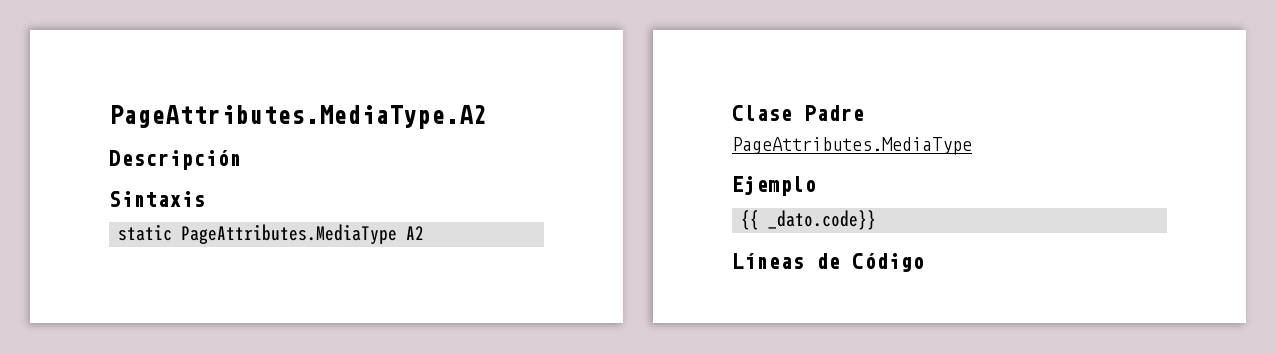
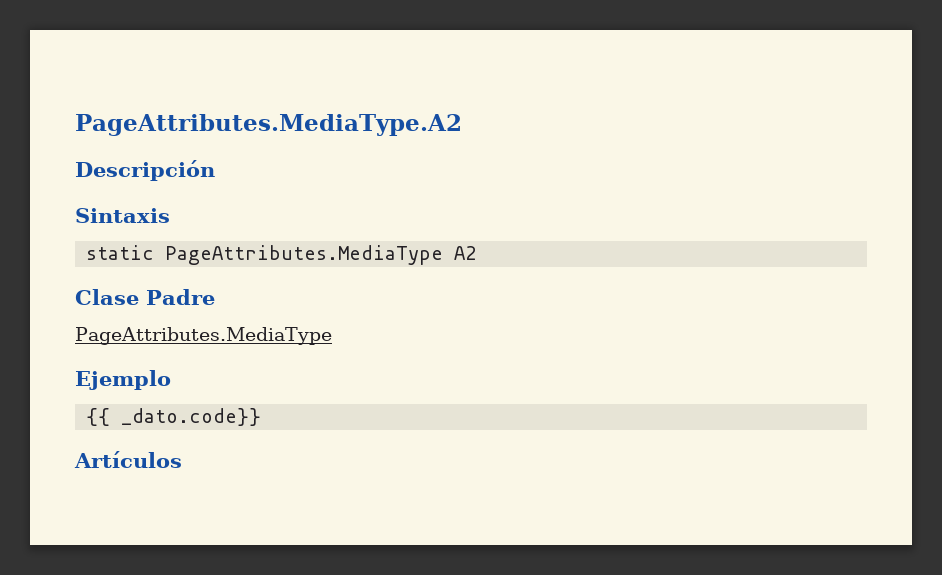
- Líneas de Código
+ Artículos

